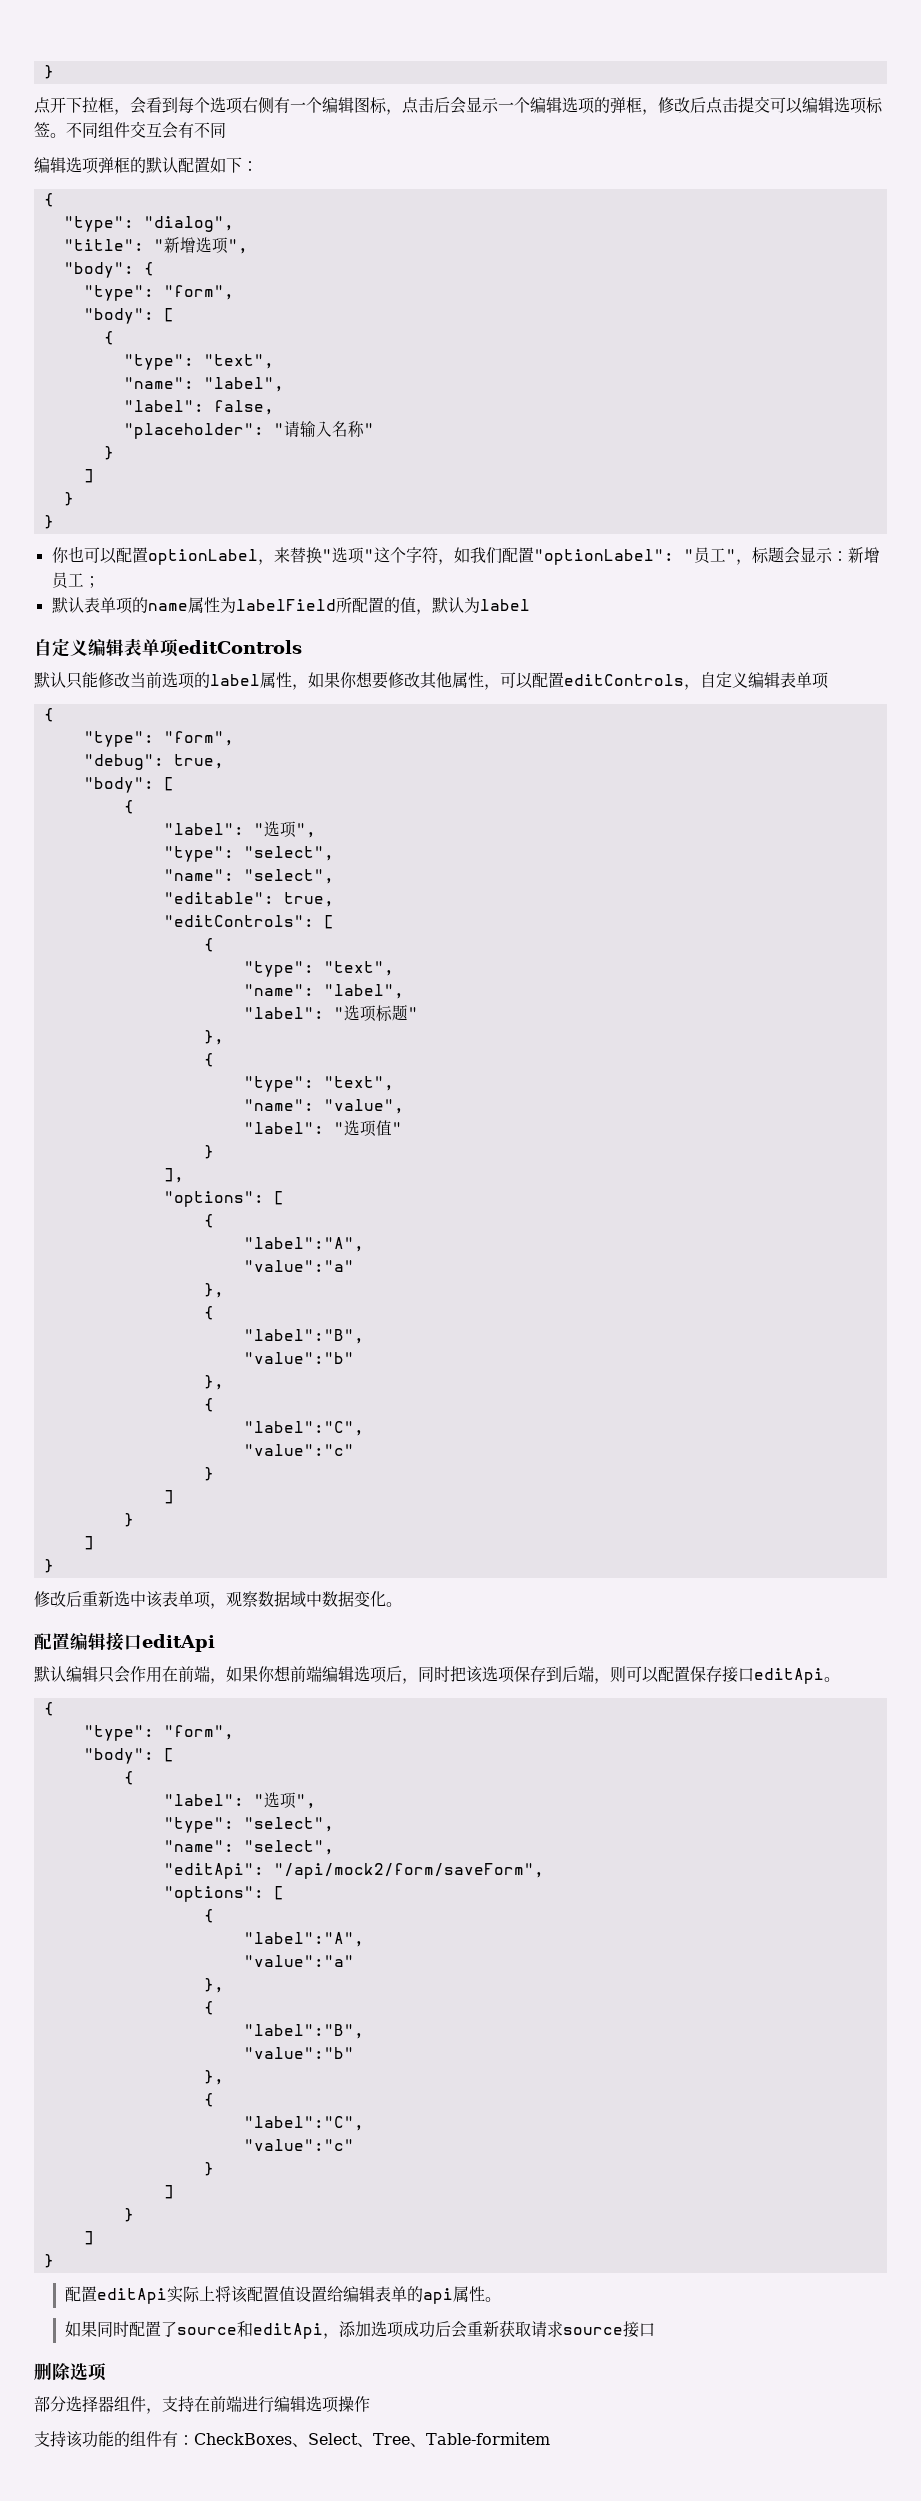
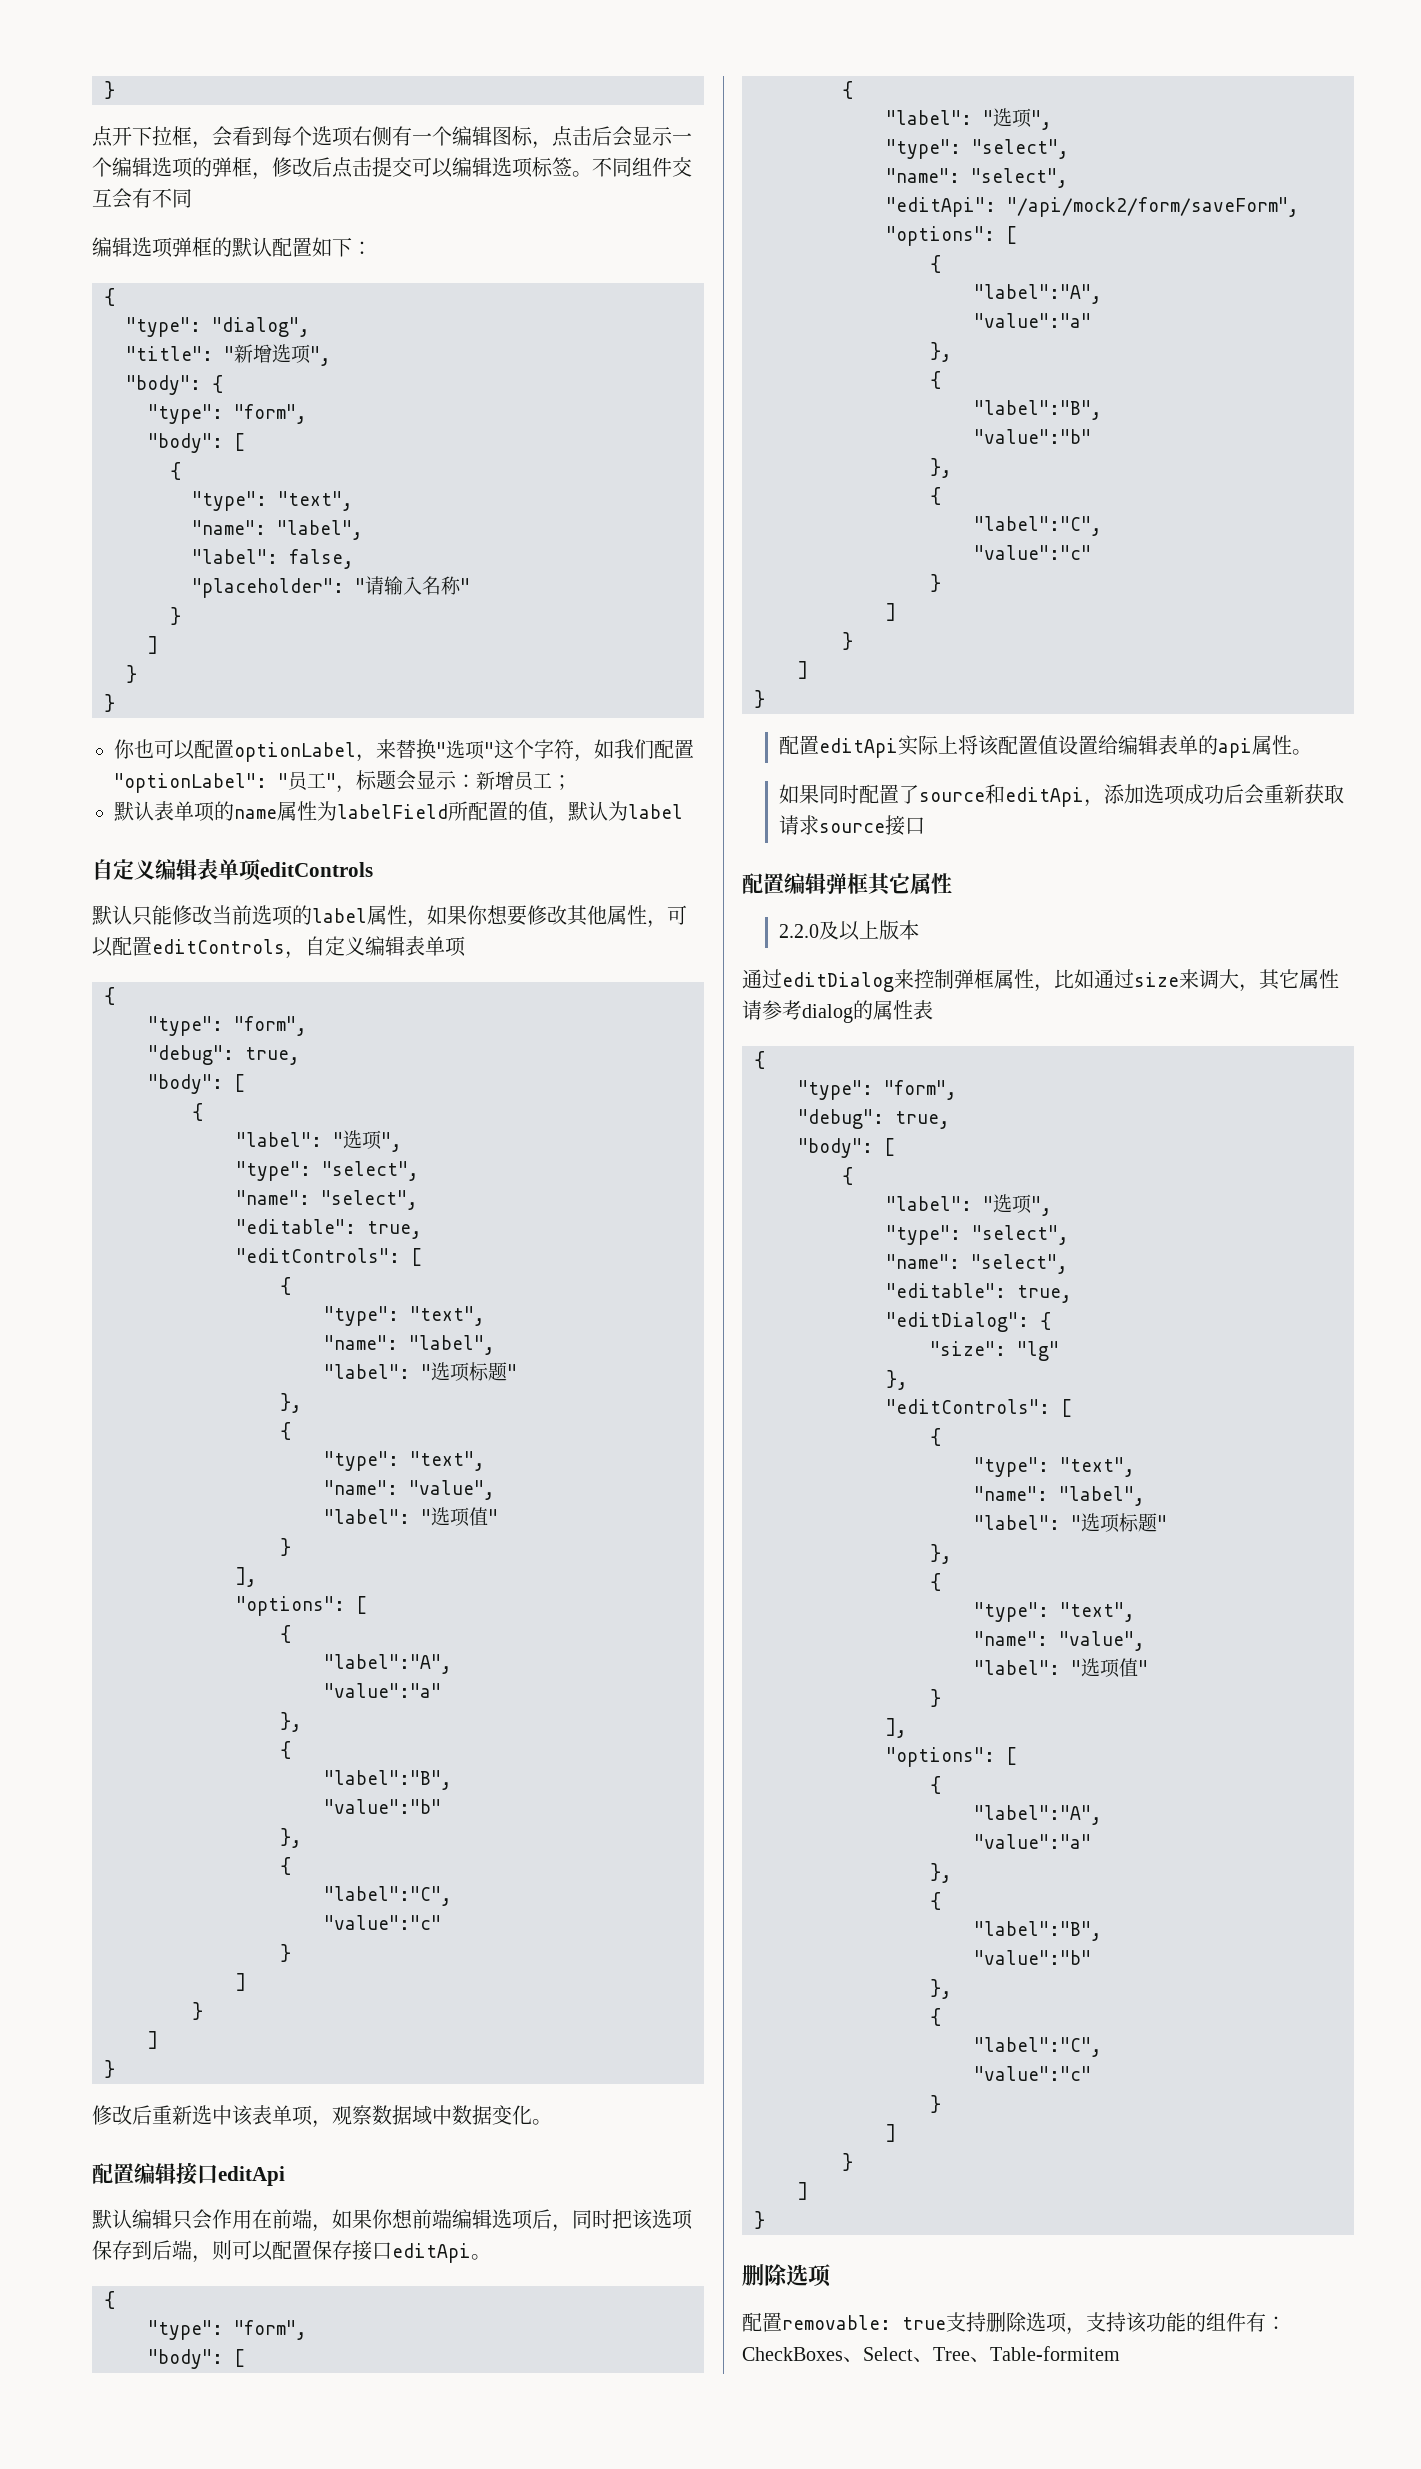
+ 配置编辑弹框其它属性
+ 2.2.0及以上版本
+ 通过editDialog来控制弹框属性，比如通过size来调大，其它属性请参考dialog的属性表
+ {
+ "type": "form",
+ "debug": true,
+ "body": [
+ {
+ "label": "选项",
+ "type": "select",
+ "name": "select",
+ "editable": true,
+ "editDialog": {
+ "size": "lg"
+ },
+ "editControls": [
+ {
+ "type": "text",
+ "name": "label",
+ "label": "选项标题"
+ },
+ {
+ "type": "text",
+ "name": "value",
+ "label": "选项值"
+ }
+ ],
+ "options": [
+ {
+ "label":"A",
+ "value":"a"
+ },
+ {
+ "label":"B",
+ "value":"b"
+ },
+ {
+ "label":"C",
+ "value":"c"
+ }
+ ]
+ }
+ ]
+ }
  删除选项
- 部分选择器组件，支持在前端进行编辑选项操作
- 支持该功能的组件有：CheckBoxes、Select、Tree、Table-formitem
+ 配置removable: true支持删除选项，支持该功能的组件有：CheckBoxes、Select、Tree、Table-formitem

